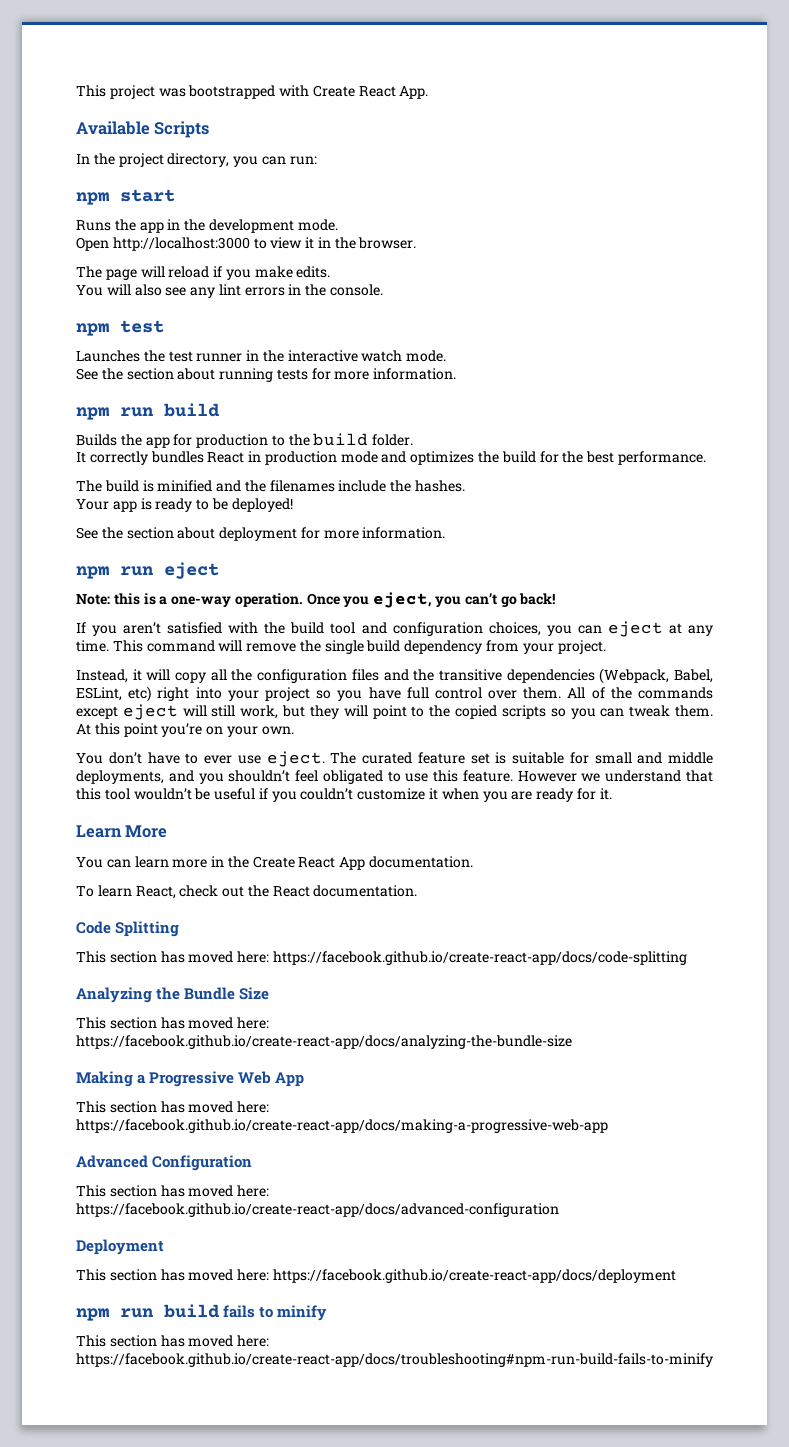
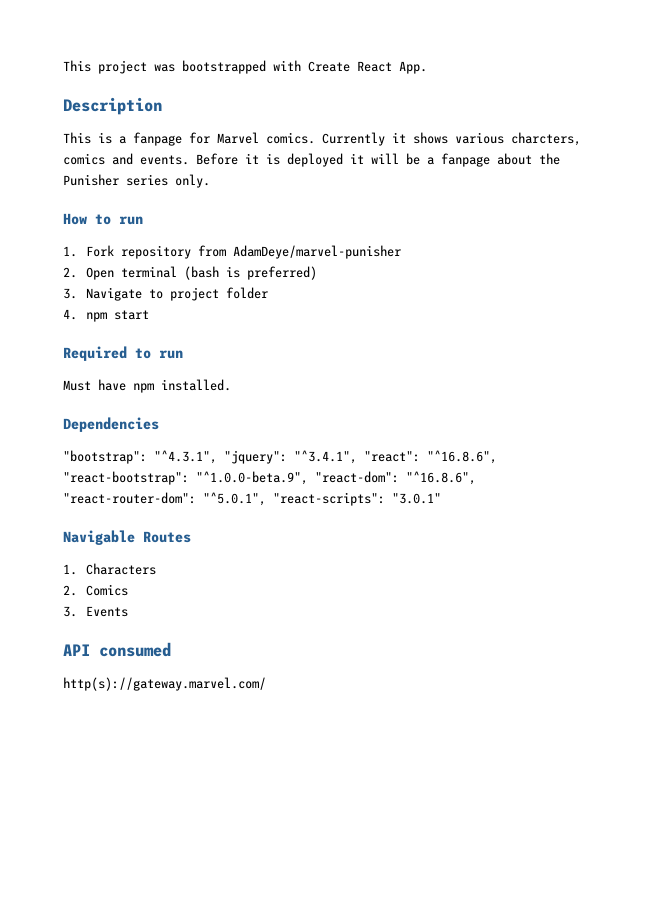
- Available Scripts
- In the project directory, you can run:
- npm start
- Runs the app in the development mode.
- Open http://localhost:3000 to view it in the browser.
- The page will reload if you make edits.
- You will also see any lint errors in the console.
- npm test
- Launches the test runner in the interactive watch mode.
- See the section about running tests for more information.
- npm run build
- Builds the app for production to the build folder.
- It correctly bundles React in production mode and optimizes the build for the best performance.
- The build is minified and the filenames include the hashes.
- Your app is ready to be deployed!
- See the section about deployment for more information.
- npm run eject
- Note: this is a one-way operation. Once you eject, you can’t go back!
- If you aren’t satisfied with the build tool and configuration choices, you can eject at any time. This command will remove the single build dependency from your project.
- Instead, it will copy all the configuration files and the transitive dependencies (Webpack, Babel, ESLint, etc) right into your project so you have full control over them. All of the commands except eject will still work, but they will point to the copied scripts so you can tweak them. At this point you’re on your own.
- You don’t have to ever use eject. The curated feature set is suitable for small and middle deployments, and you shouldn’t feel obligated to use this feature. However we understand that this tool wouldn’t be useful if you couldn’t customize it when you are ready for it.
- Learn More
- You can learn more in the Create React App documentation.
- To learn React, check out the React documentation.
- Code Splitting
- This section has moved here: https://facebook.github.io/create-react-app/docs/code-splitting
- Analyzing the Bundle Size
- This section has moved here: https://facebook.github.io/create-react-app/docs/analyzing-the-bundle-size
- Making a Progressive Web App
- This section has moved here: https://facebook.github.io/create-react-app/docs/making-a-progressive-web-app
- Advanced Configuration
- This section has moved here: https://facebook.github.io/create-react-app/docs/advanced-configuration
- Deployment
- This section has moved here: https://facebook.github.io/create-react-app/docs/deployment
- npm run build fails to minify
- This section has moved here: https://facebook.github.io/create-react-app/docs/troubleshooting#npm-run-build-fails-to-minify
+ Description
+ This is a fanpage for Marvel comics. Currently it shows various charcters, comics and events. Before it is deployed it will be a fanpage about the Punisher series only.
+ How to run
+ 1. Fork repository from AdamDeye/marvel-punisher
+ 2. Open terminal (bash is preferred)
+ 3. Navigate to project folder
+ 4. npm start
+ Required to run
+ Must have npm installed.
+ Dependencies
+ "bootstrap": "^4.3.1", "jquery": "^3.4.1", "react": "^16.8.6", "react-bootstrap": "^1.0.0-beta.9", "react-dom": "^16.8.6", "react-router-dom": "^5.0.1", "react-scripts": "3.0.1"
+ Navigable Routes
+ 1. Characters
+ 2. Comics
+ 3. Events
+ API consumed
+ http(s)://gateway.marvel.com/

